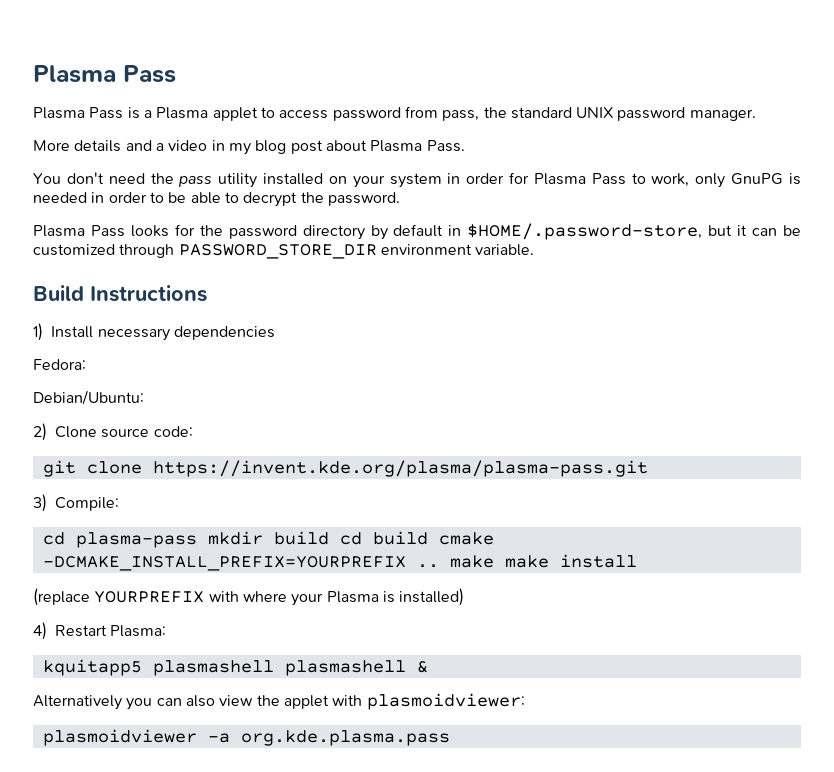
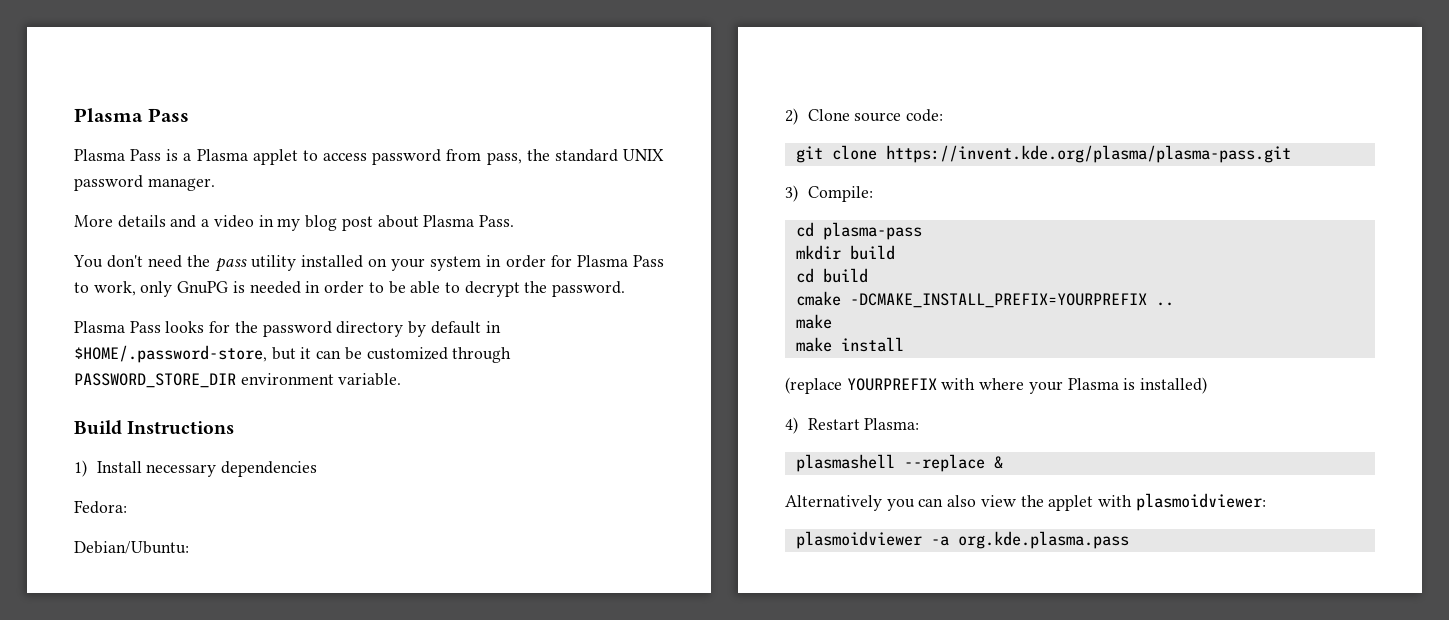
- cd plasma-pass mkdir build cd build cmake -DCMAKE_INSTALL_PREFIX=YOURPREFIX .. make make install
+ cd plasma-pass
+ mkdir build
+ cd build
+ cmake -DCMAKE_INSTALL_PREFIX=YOURPREFIX ..
+ make
+ make install
- kquitapp5 plasmashell plasmashell &
+ plasmashell --replace &

